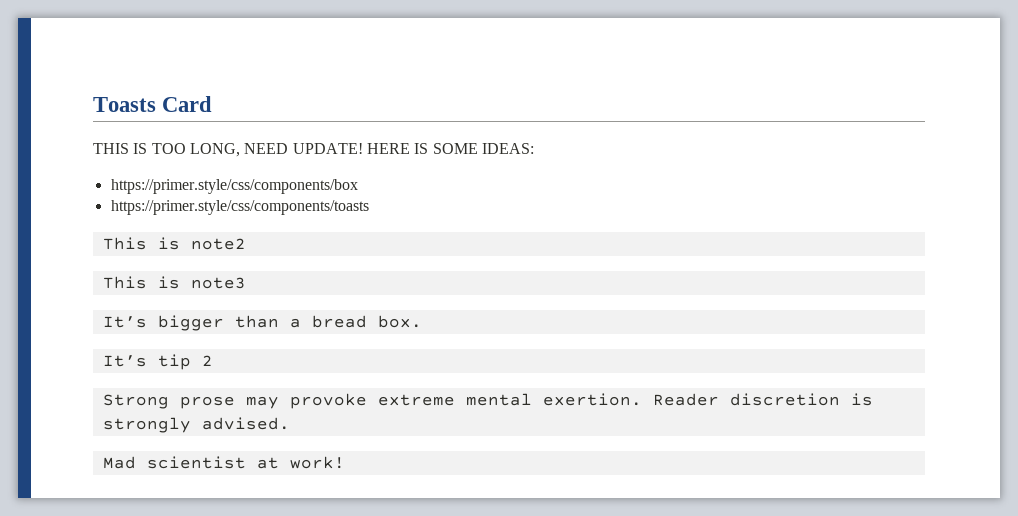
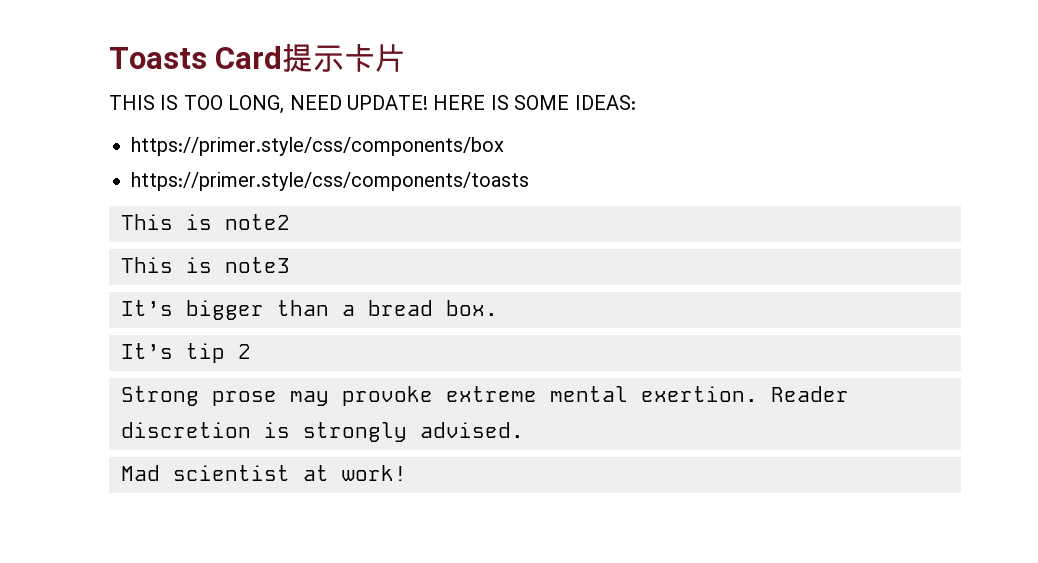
- Toasts Card
+ Toasts Card提示卡片

